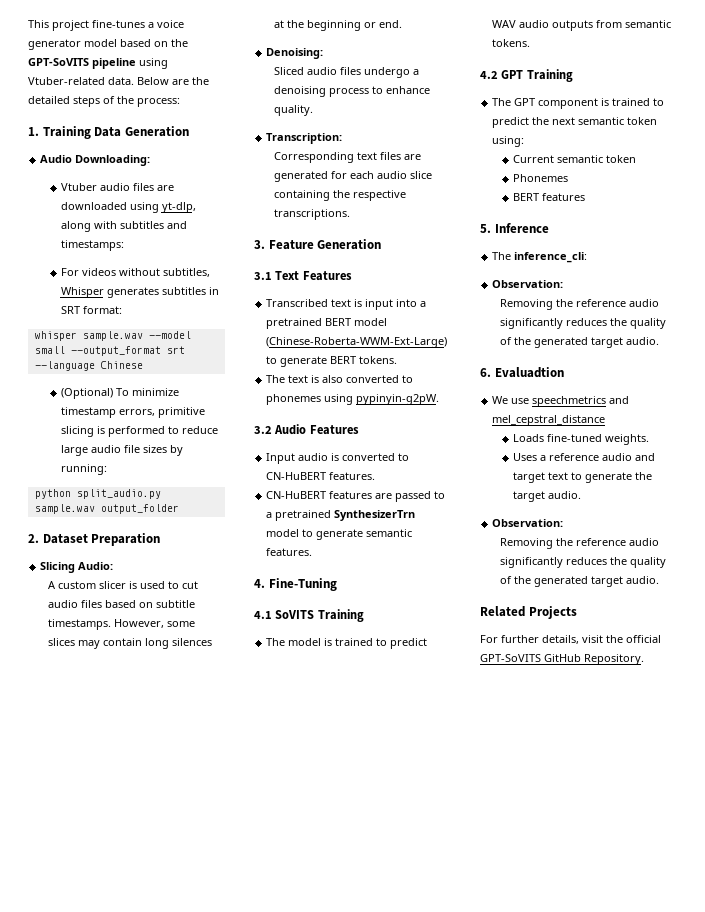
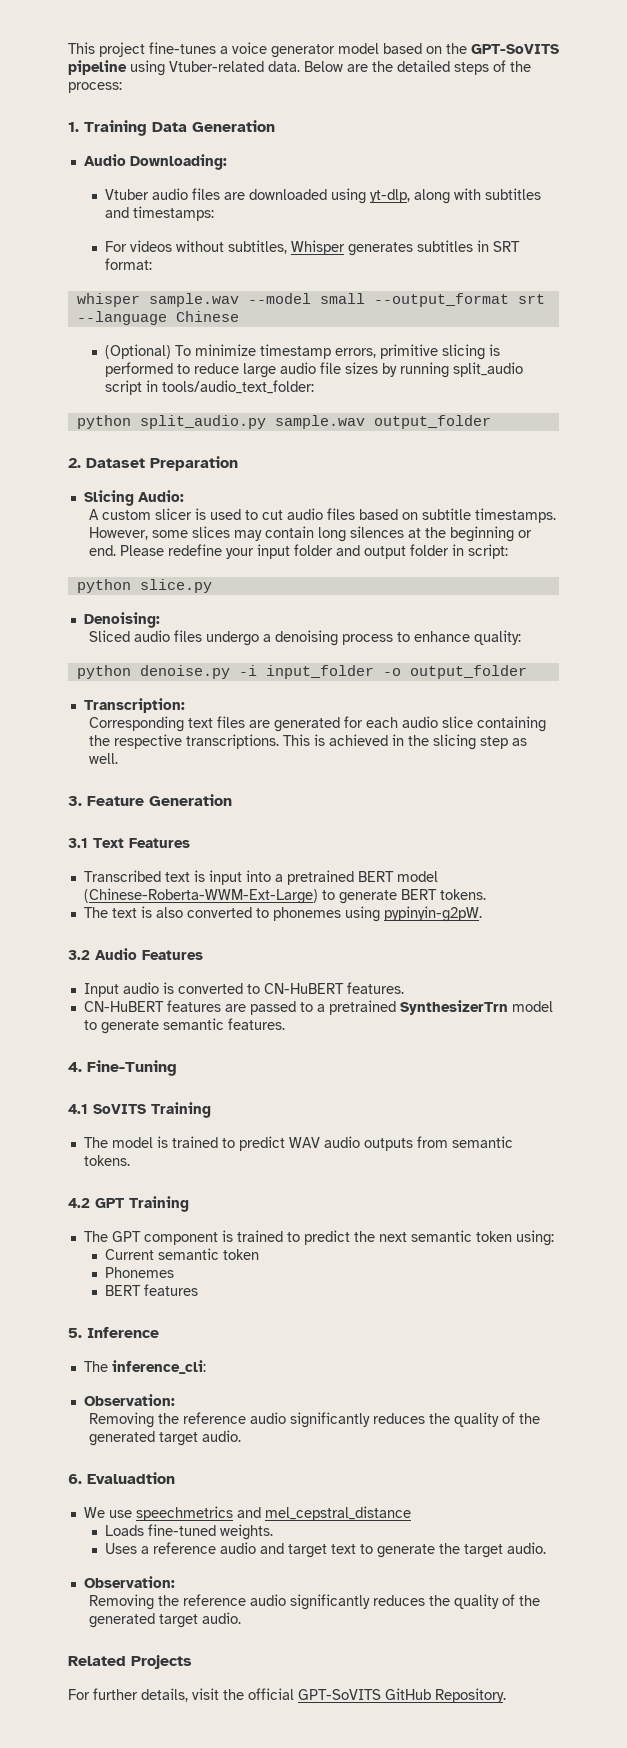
- (Optional) To minimize timestamp errors, primitive slicing is performed to reduce large audio file sizes by running:
+ (Optional) To minimize timestamp errors, primitive slicing is performed to reduce large audio file sizes by running split_audio script in tools/audio_text_folder:
+ Please redefine your input folder and output folder in script:
+ python slice.py
- Sliced audio files undergo a denoising process to enhance quality.
+ Sliced audio files undergo a denoising process to enhance quality:
+ python denoise.py -i input_folder -o output_folder
+ This is achieved in the slicing step as well.

